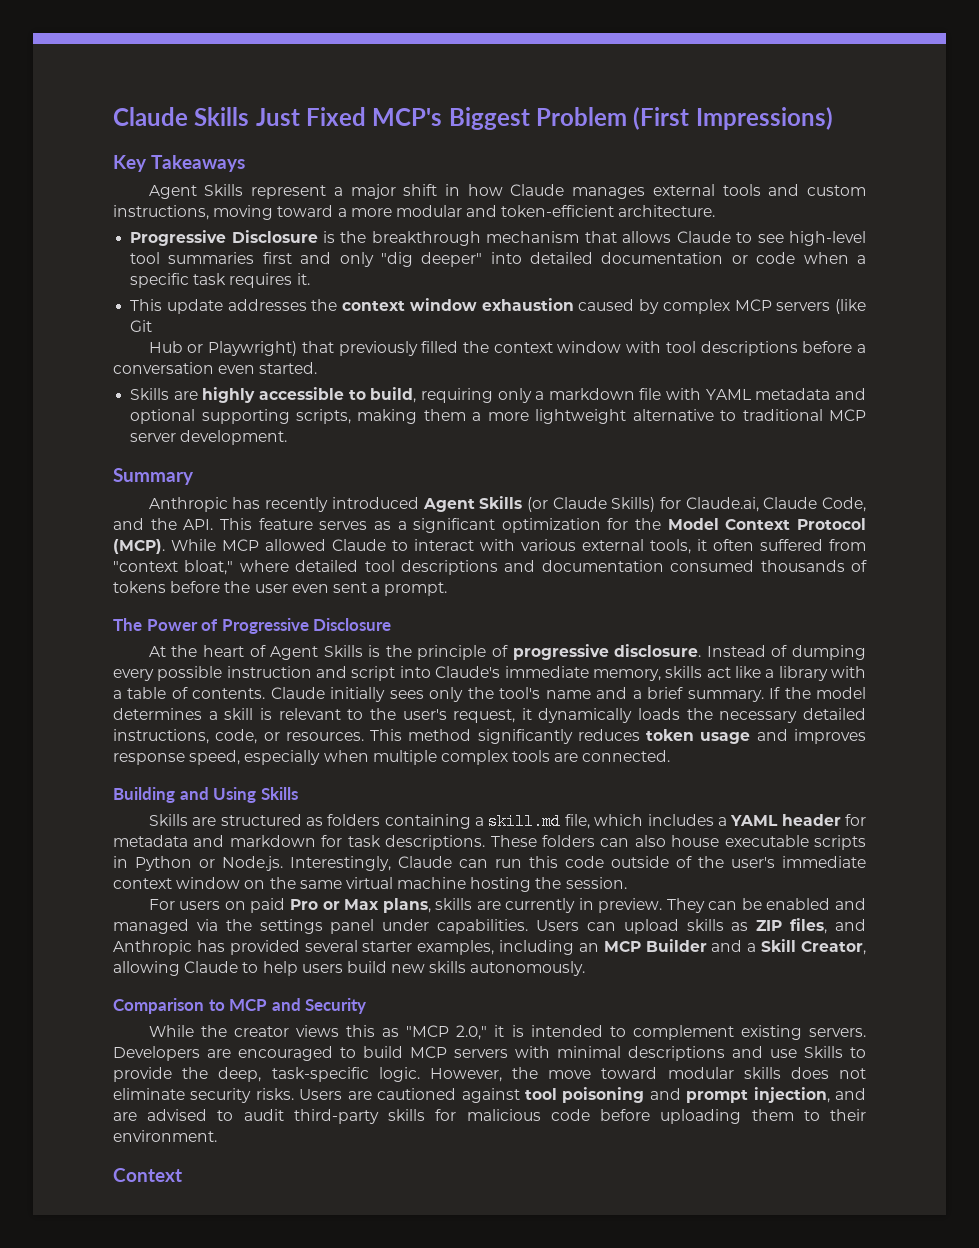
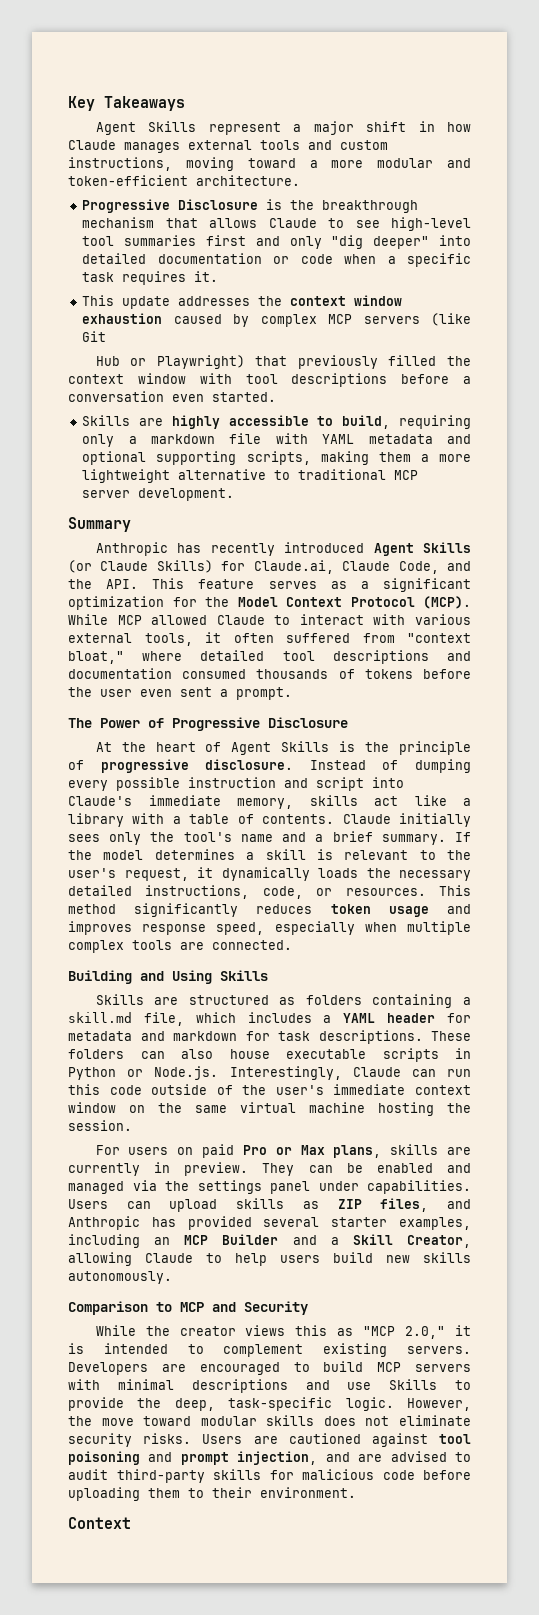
- Claude Skills Just Fixed MCP's Biggest Problem (First Impressions)

